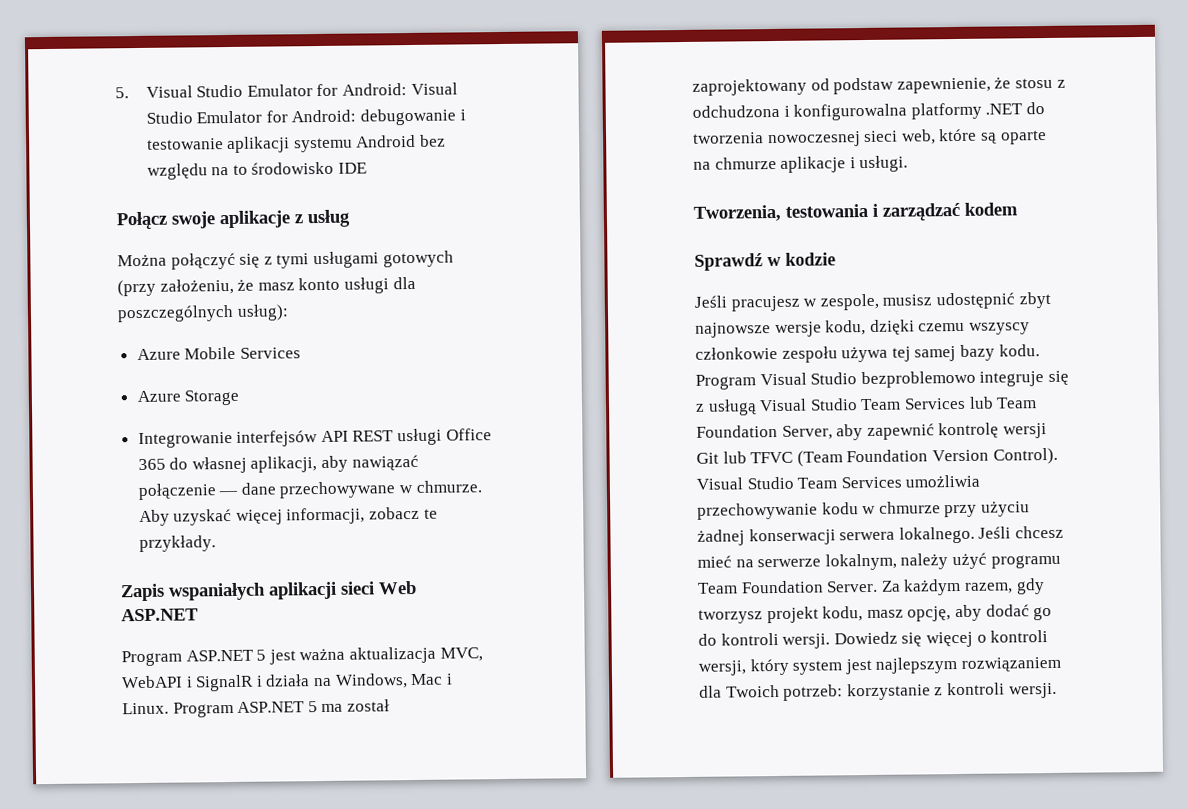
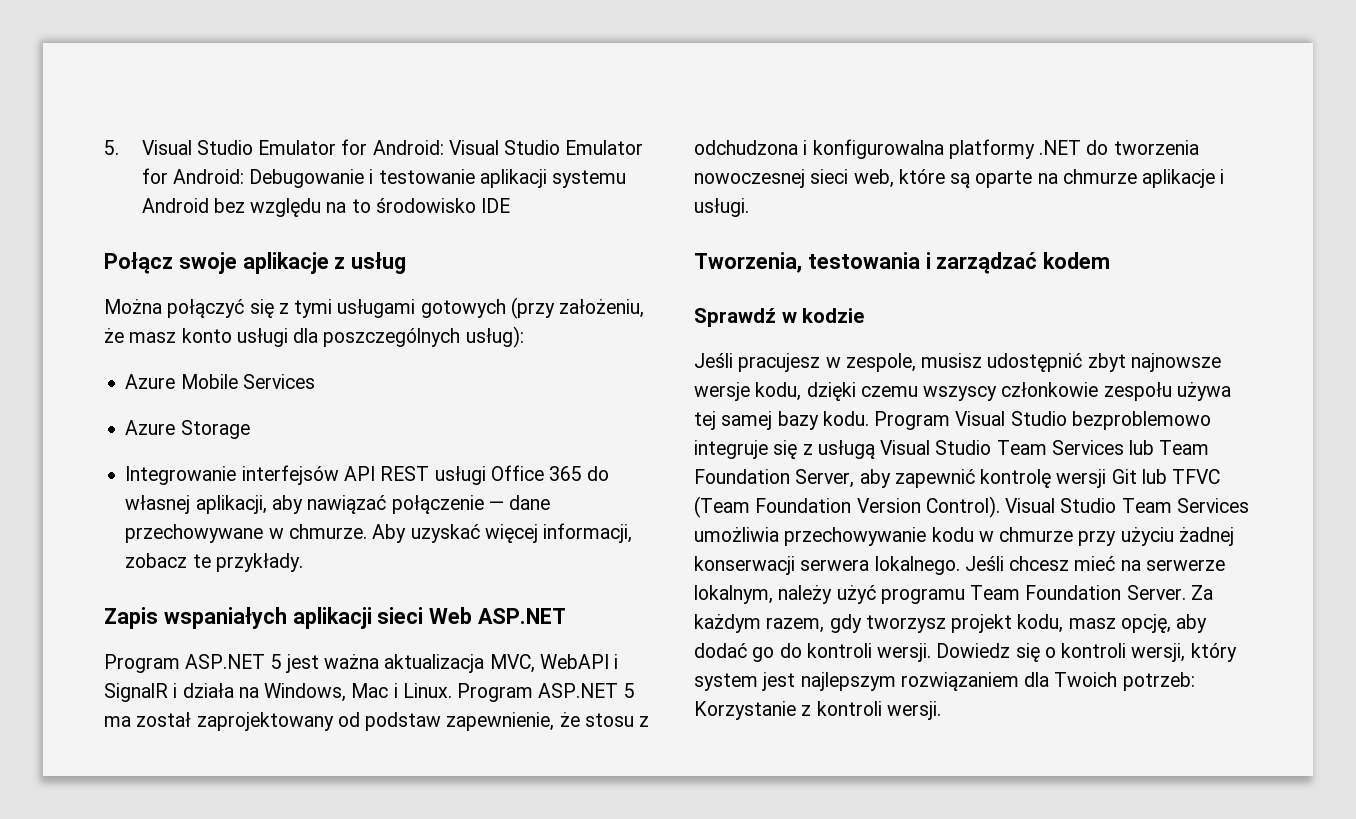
- 5. Visual Studio Emulator for Android: Visual Studio Emulator for Android: debugowanie i testowanie aplikacji systemu Android bez względu na to środowisko IDE
+ 5. Visual Studio Emulator for Android: Visual Studio Emulator for Android: Debugowanie i testowanie aplikacji systemu Android bez względu na to środowisko IDE
- Dowiedz się więcej o kontroli wersji, który system jest najlepszym rozwiązaniem dla Twoich potrzeb: korzystanie z kontroli wersji.
+ Dowiedz się o kontroli wersji, który system jest najlepszym rozwiązaniem dla Twoich potrzeb: Korzystanie z kontroli wersji.

